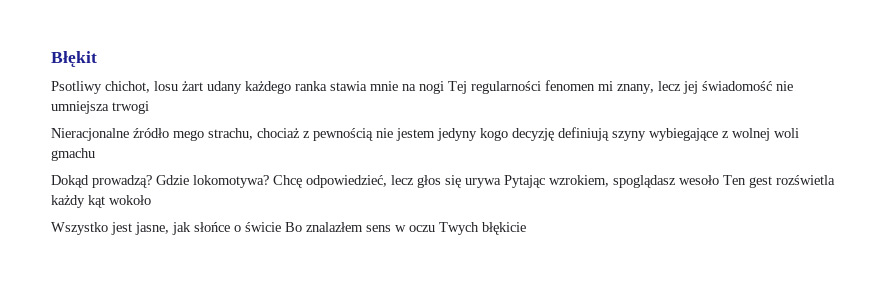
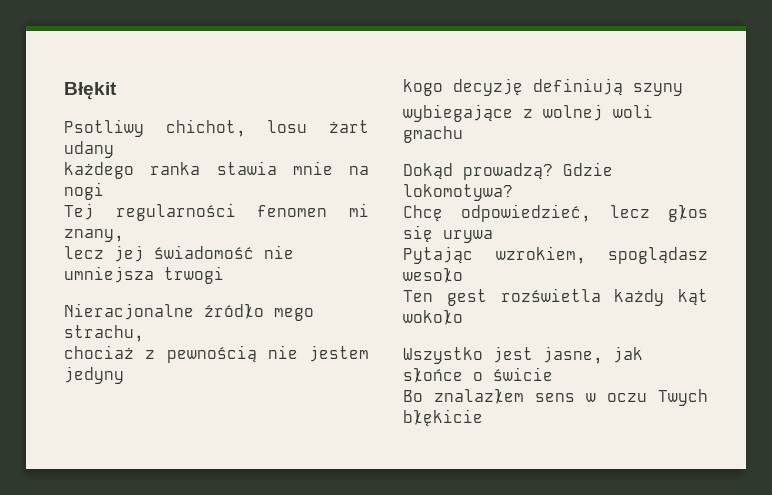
- Psotliwy chichot, losu żart udany każdego ranka stawia mnie na nogi Tej regularności fenomen mi znany, lecz jej świadomość nie umniejsza trwogi
+ Psotliwy chichot, losu żart udany
+ każdego ranka stawia mnie na nogi
+ Tej regularności fenomen mi znany,
+ lecz jej świadomość nie umniejsza trwogi
- Nieracjonalne źródło mego strachu, chociaż z pewnością nie jestem jedyny kogo decyzję definiują szyny wybiegające z wolnej woli gmachu
+ Nieracjonalne źródło mego strachu,
+ chociaż z pewnością nie jestem jedyny
+ kogo decyzję definiują szyny
+ wybiegające z wolnej woli gmachu
- Gdzie lokomotywa? Chcę odpowiedzieć, lecz głos się urywa Pytając wzrokiem, spoglądasz wesoło Ten gest rozświetla każdy kąt wokoło
+ Gdzie lokomotywa?
+ Chcę odpowiedzieć, lecz głos się urywa
+ Pytając wzrokiem, spoglądasz wesoło
+ Ten gest rozświetla każdy kąt wokoło
- Wszystko jest jasne, jak słońce o świcie Bo znalazłem sens w oczu Twych błękicie
+ Wszystko jest jasne, jak słońce o świcie
+ Bo znalazłem sens w oczu Twych błękicie

